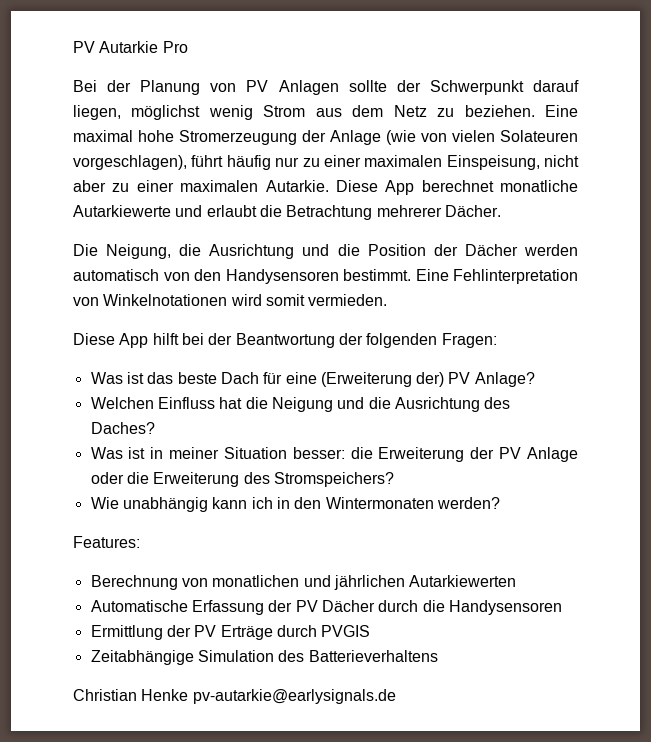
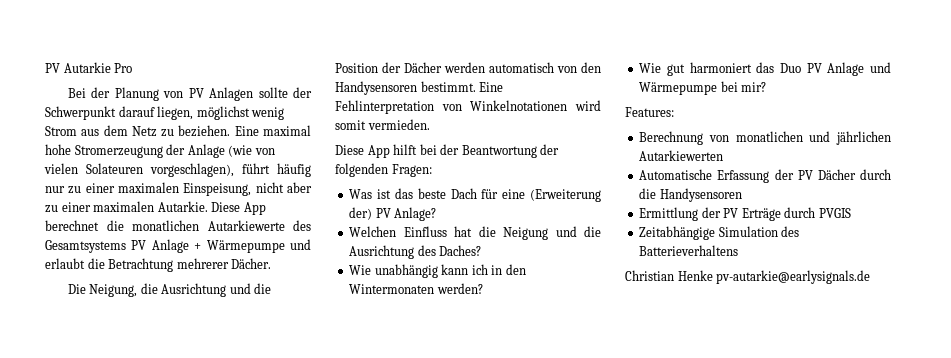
- Diese App berechnet monatliche Autarkiewerte und erlaubt die Betrachtung mehrerer Dächer.
+ Diese App berechnet die monatlichen Autarkiewerte des Gesamtsystems PV Anlage + Wärmepumpe und erlaubt die Betrachtung mehrerer Dächer.
- Was ist in meiner Situation besser: die Erweiterung der PV Anlage oder die Erweiterung des Stromspeichers?
+ Wie gut harmoniert das Duo PV Anlage und Wärmepumpe bei mir?

